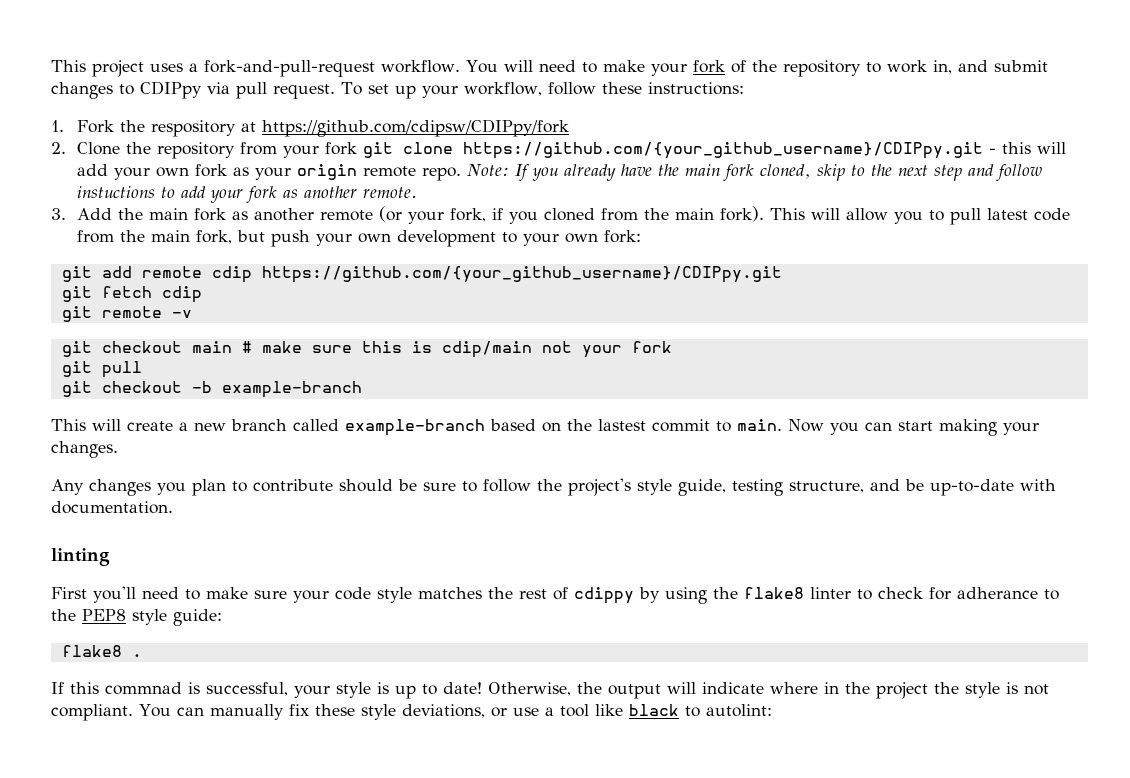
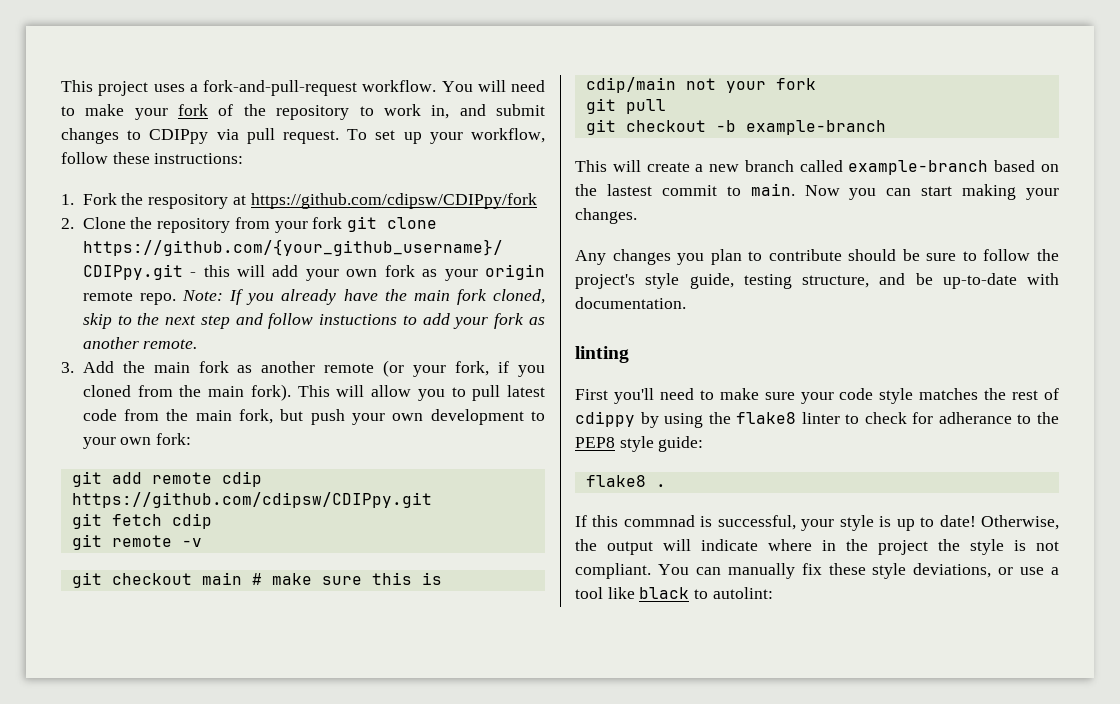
- git add remote cdip https://github.com/{your_github_username}/CDIPpy.git
+ git add remote cdip https://github.com/cdipsw/CDIPpy.git

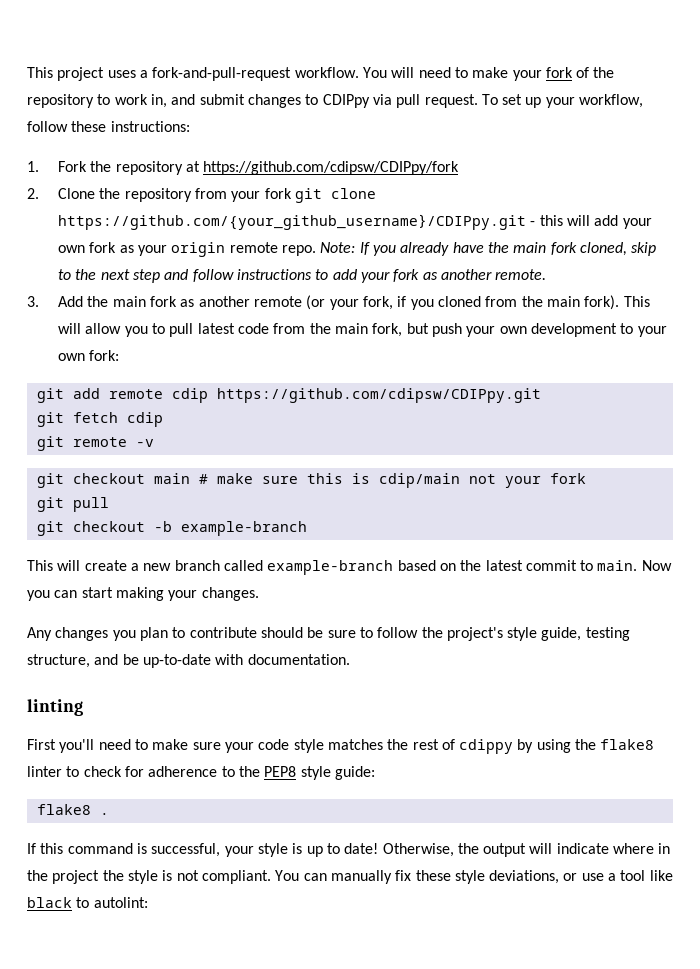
- 1. Fork the respository at https://github.com/cdipsw/CDIPpy/fork
+ 1. Fork the repository at https://github.com/cdipsw/CDIPpy/fork
- Note: If you already have the main fork cloned, skip to the next step and follow instuctions to add your fork as another remote.
+ Note: If you already have the main fork cloned, skip to the next step and follow instructions to add your fork as another remote.
- This will create a new branch called example-branch based on the lastest commit to main.
+ This will create a new branch called example-branch based on the latest commit to main.
- First you'll need to make sure your code style matches the rest of cdippy by using the flake8 linter to check for adherance to the PEP8 style guide:
+ First you'll need to make sure your code style matches the rest of cdippy by using the flake8 linter to check for adherence to the PEP8 style guide:
- If this commnad is successful, your style is up to date!
+ If this command is successful, your style is up to date!

